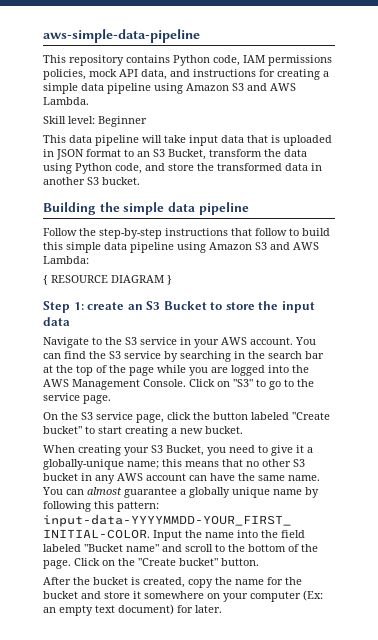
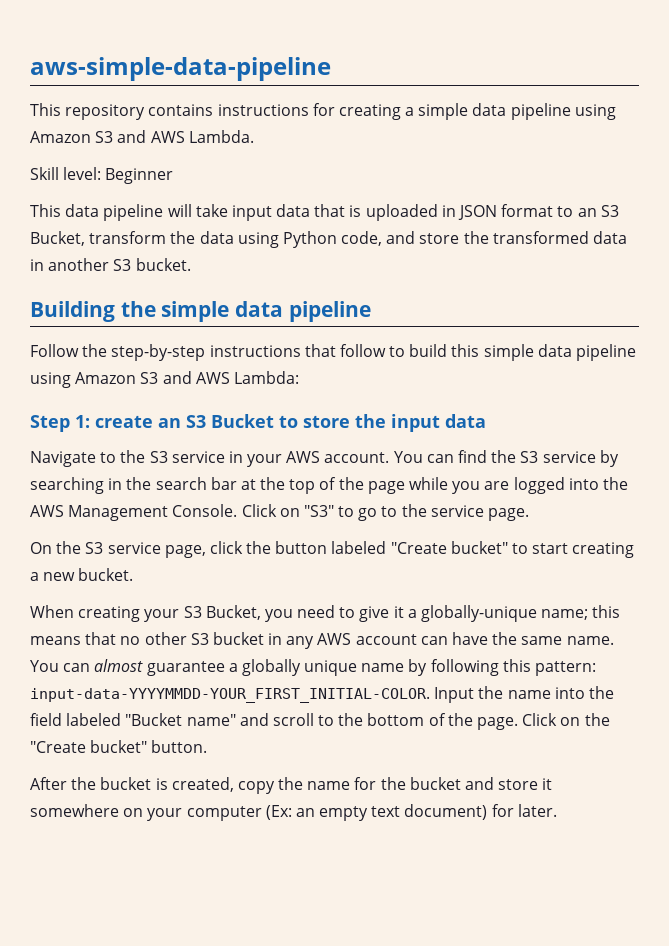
- This repository contains Python code, IAM permissions policies, mock API data, and instructions for creating a simple data pipeline using Amazon S3 and AWS Lambda.
+ This repository contains instructions for creating a simple data pipeline using Amazon S3 and AWS Lambda.
- { RESOURCE DIAGRAM }

